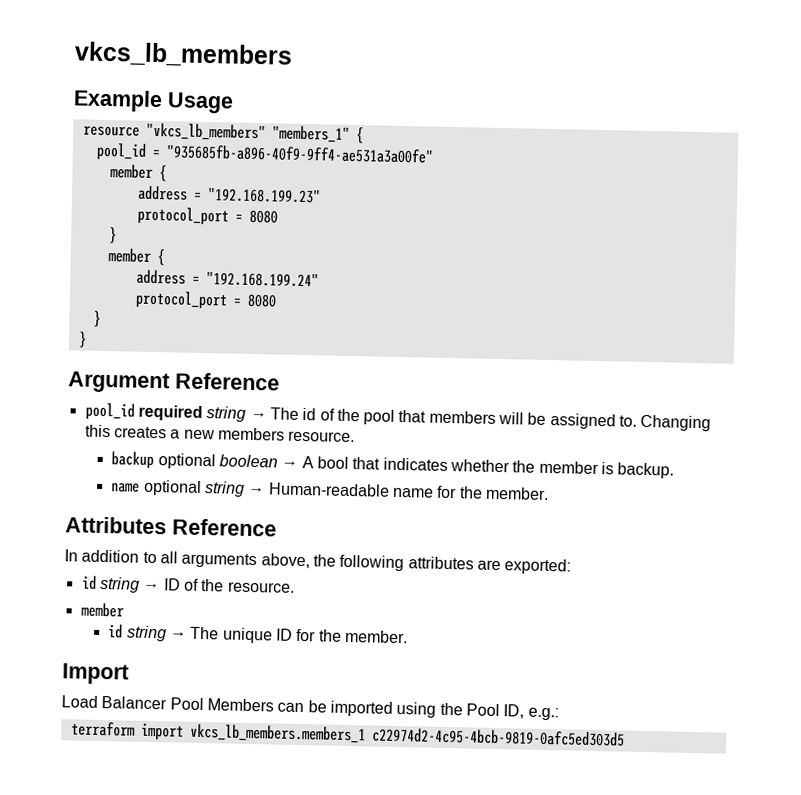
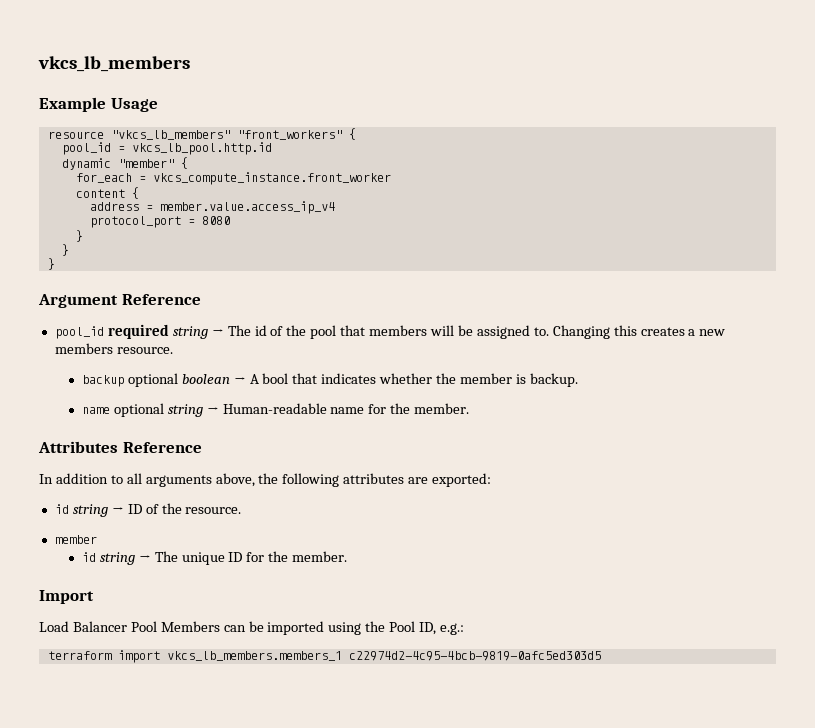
- resource "vkcs_lb_members" "members_1" {
+ resource "vkcs_lb_members" "front_workers" {
- pool_id = "935685fb-a896-40f9-9ff4-ae531a3a00fe"
- member {
- address = "192.168.199.23"
+ pool_id = vkcs_lb_pool.http.id
+ dynamic "member" {
+ for_each = vkcs_compute_instance.front_worker
+ content {
+ address = member.value.access_ip_v4
  protocol_port = 8080
  }
- member {
- address = "192.168.199.24"
- protocol_port = 8080

